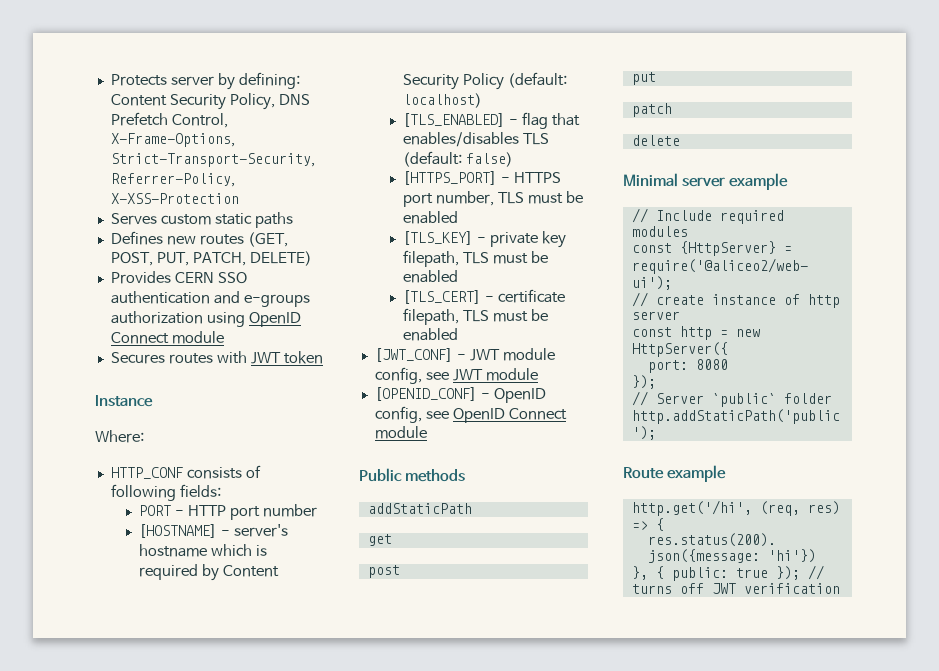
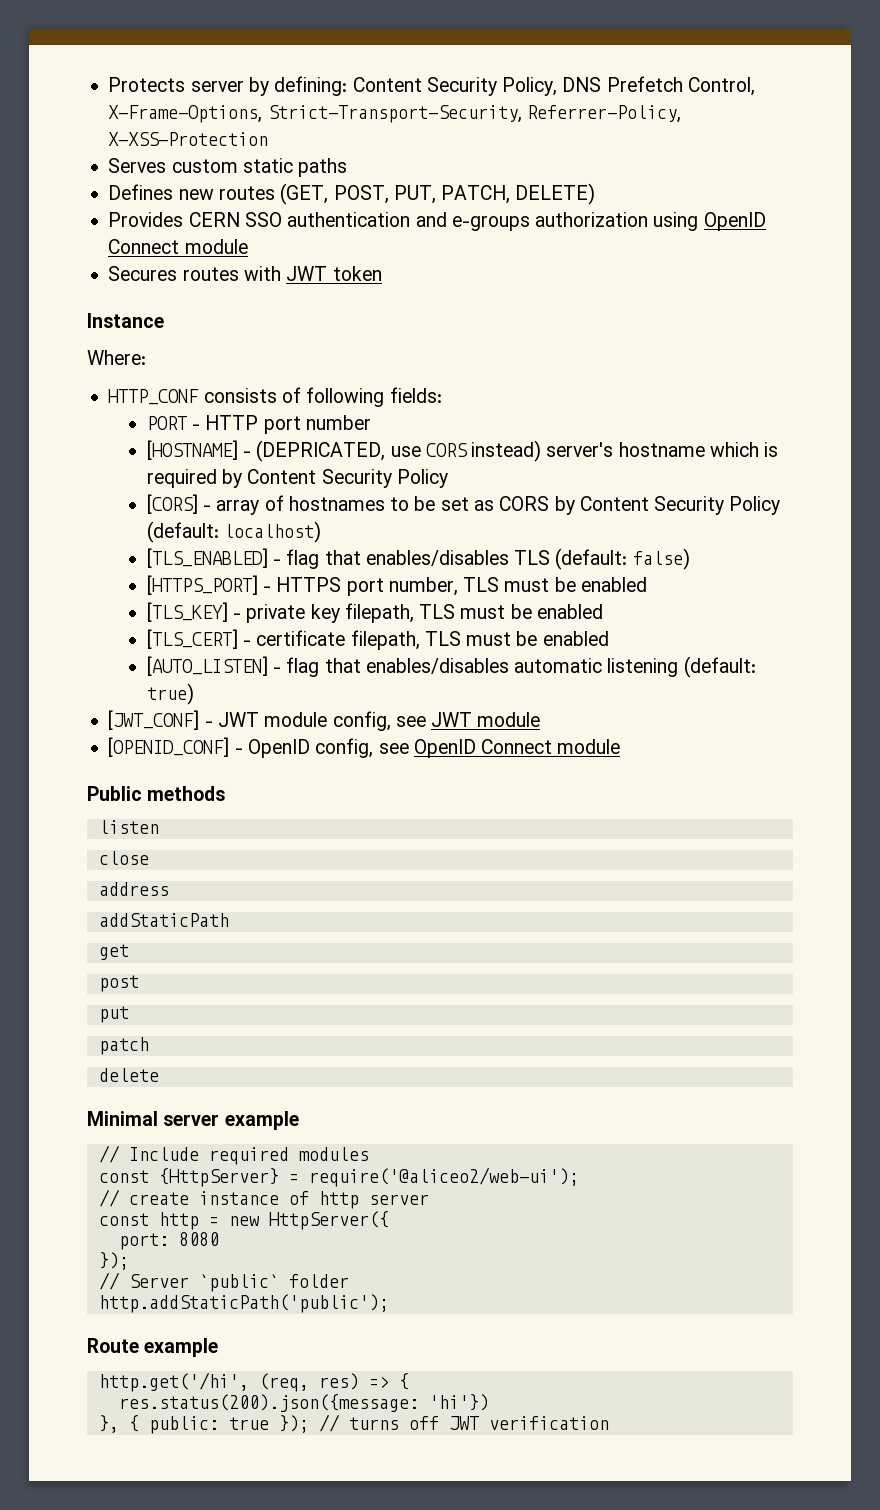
- [HOSTNAME] - server's hostname which is required by Content Security Policy (default: localhost)
+ [HOSTNAME] - (DEPRICATED, use CORS instead) server's hostname which is required by Content Security Policy
+ [CORS] - array of hostnames to be set as CORS by Content Security Policy (default: localhost)
+ [AUTO_LISTEN] - flag that enables/disables automatic listening (default: true)
+ listen
+ close
+ address

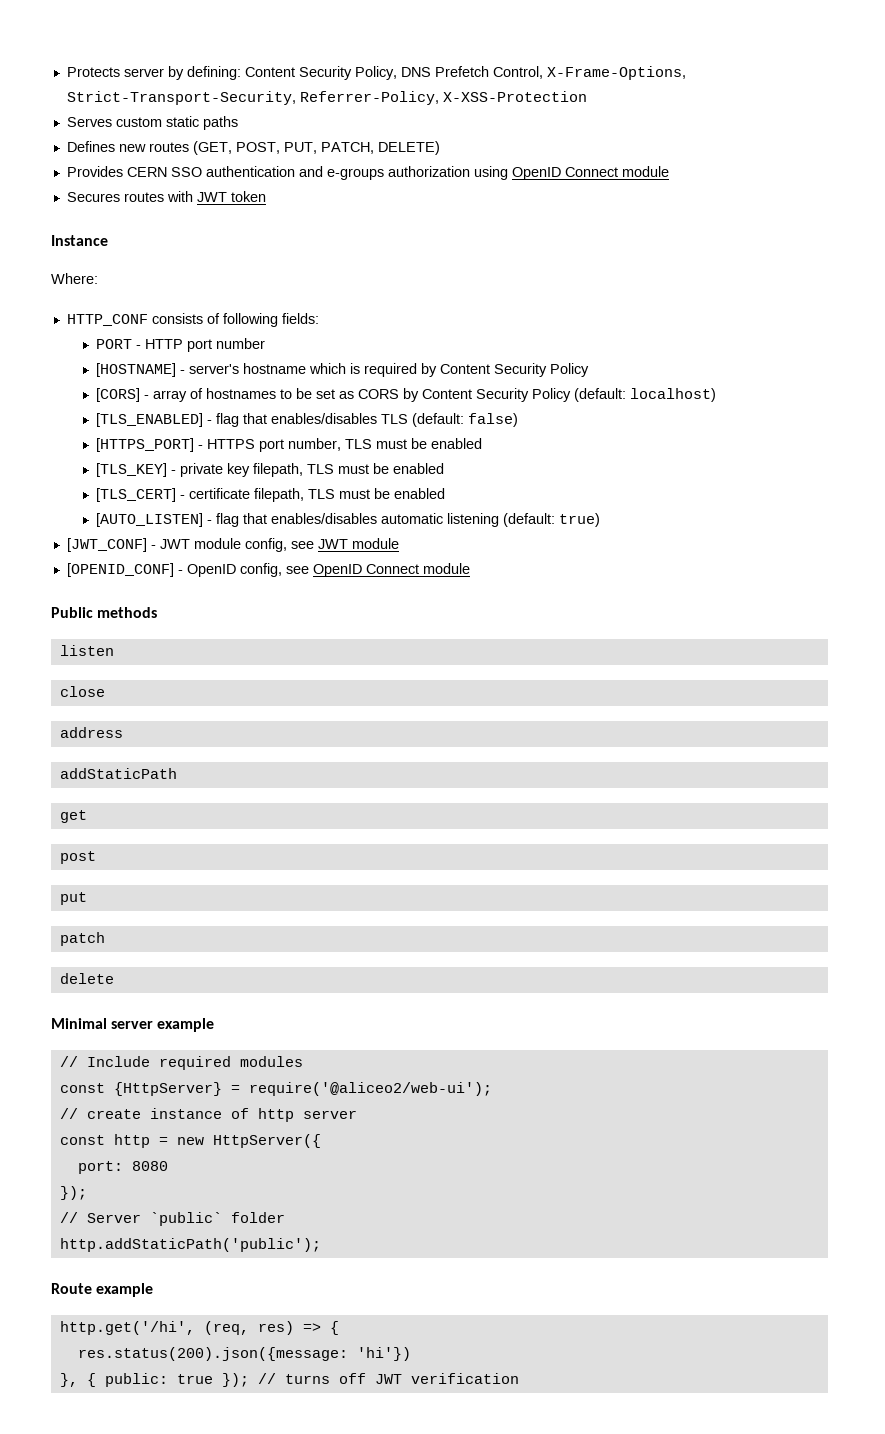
- [HOSTNAME] - (DEPRICATED, use CORS instead) server's hostname which is required by Content Security Policy
+ [HOSTNAME] - server's hostname which is required by Content Security Policy

